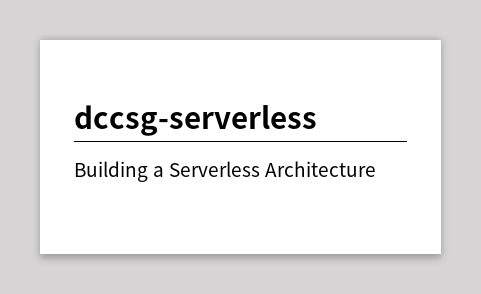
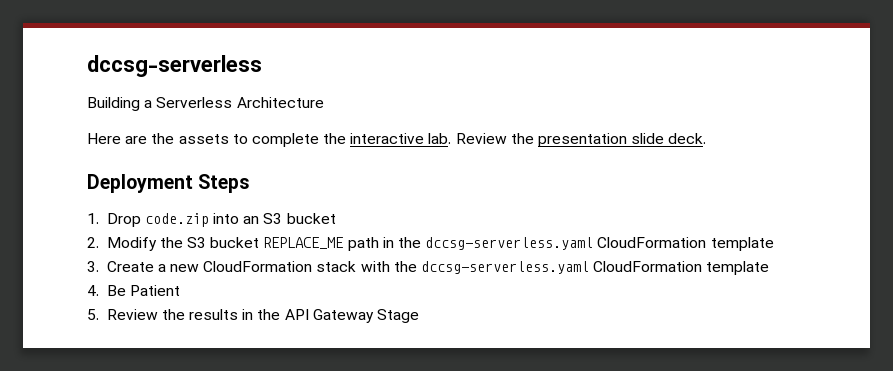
+ Here are the assets to complete the interactive lab. Review the presentation slide deck.
+ Deployment Steps
+ 1. Drop code.zip into an S3 bucket
+ 2. Modify the S3 bucket REPLACE_ME path in the dccsg-serverless.yaml CloudFormation template
+ 3. Create a new CloudFormation stack with the dccsg-serverless.yaml CloudFormation template
+ 4. Be Patient
+ 5. Review the results in the API Gateway Stage

